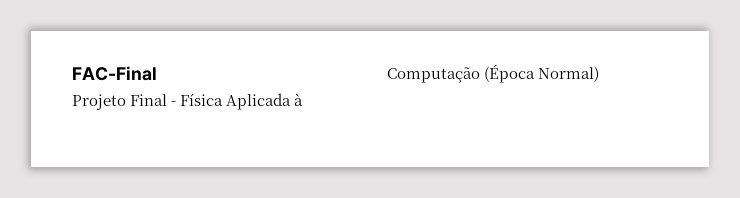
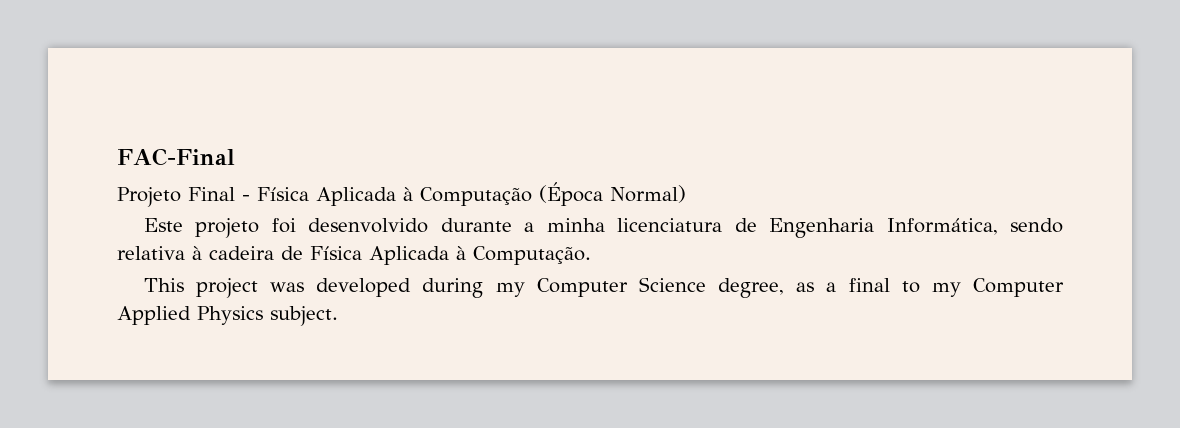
+ Este projeto foi desenvolvido durante a minha licenciatura de Engenharia Informática, sendo relativa à cadeira de Física Aplicada à Computação.
+ This project was developed during my Computer Science degree, as a final to my Computer Applied Physics subject.

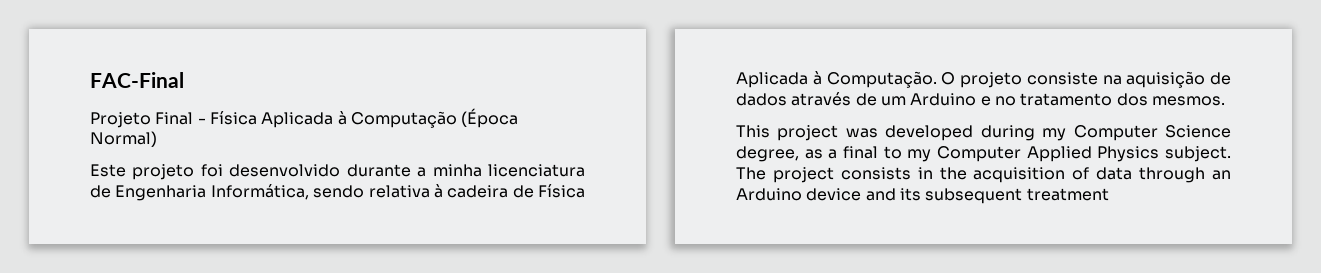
+ O projeto consiste na aquisição de dados através de um Arduino e no tratamento dos mesmos.
+ The project consists in the acquisition of data through an Arduino device and its subsequent treatment

